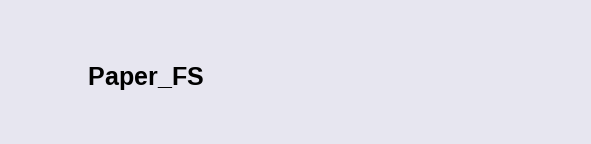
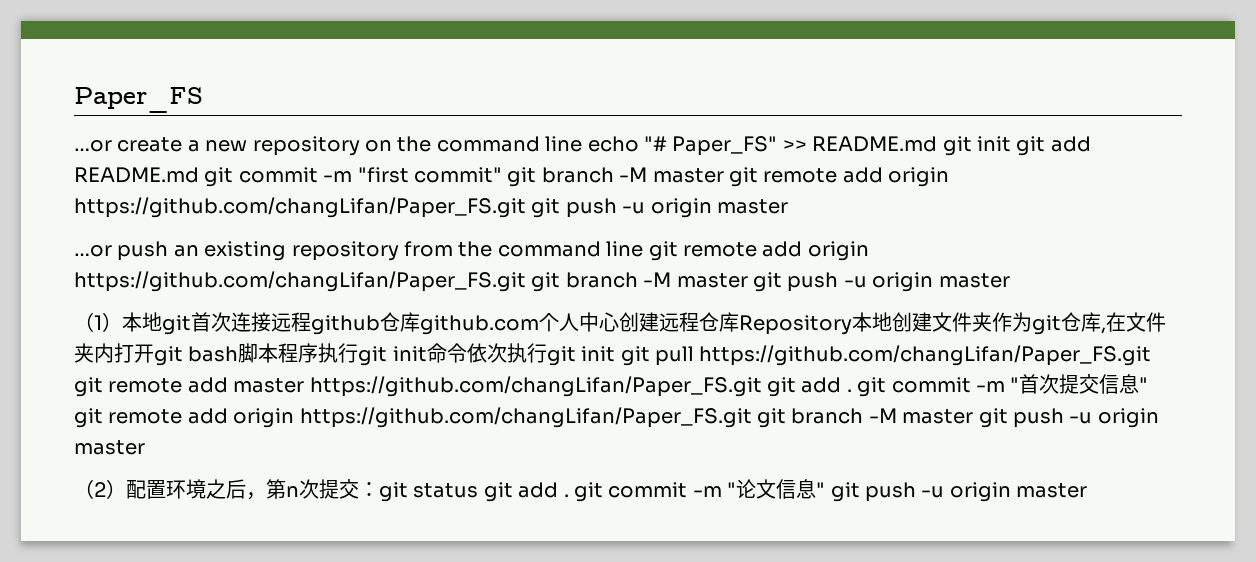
+ …or create a new repository on the command line echo "# Paper_FS" >> README.md git init git add README.md git commit -m "first commit" git branch -M master git remote add origin https://github.com/changLifan/Paper_FS.git git push -u origin master
+ …or push an existing repository from the command line git remote add origin https://github.com/changLifan/Paper_FS.git git branch -M master git push -u origin master
+ （1）本地git首次连接远程github仓库github.com个人中心创建远程仓库Repository本地创建文件夹作为git仓库,在文件夹内打开git bash脚本程序执行git init命令依次执行git init git pull https://github.com/changLifan/Paper_FS.git git remote add master https://github.com/changLifan/Paper_FS.git git add . git commit -m "首次提交信息" git remote add origin https://github.com/changLifan/Paper_FS.git git branch -M master git push -u origin master
+ （2）配置环境之后，第n次提交：git status git add . git commit -m "论文信息" git push -u origin master

